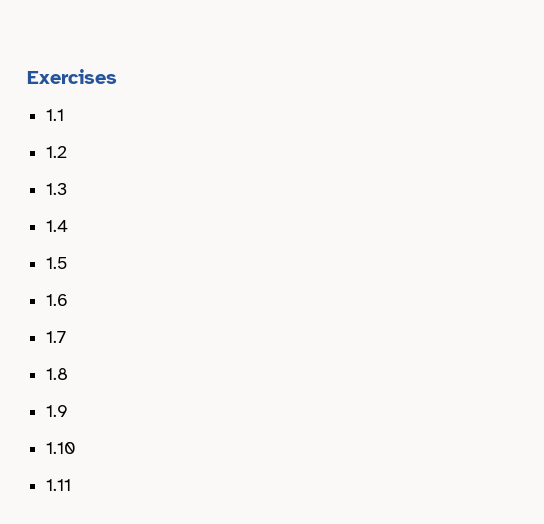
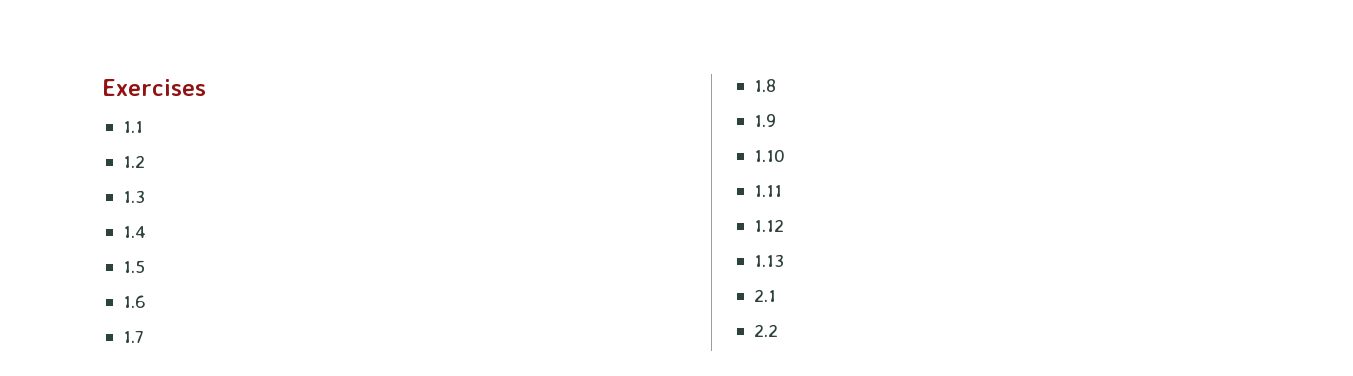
+ 1.12
+ 1.13
+ 2.1
+ 2.2

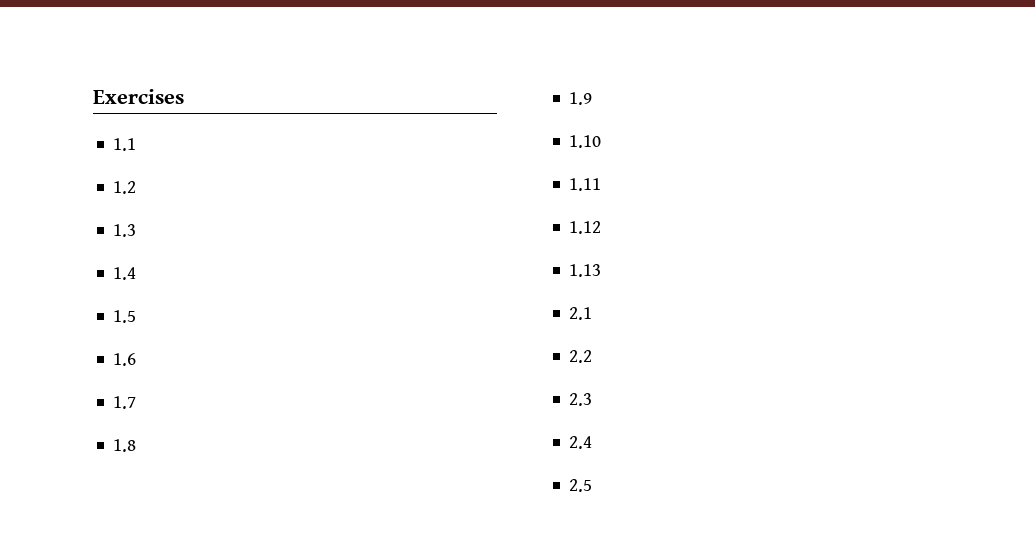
+ 2.3
+ 2.4
+ 2.5

